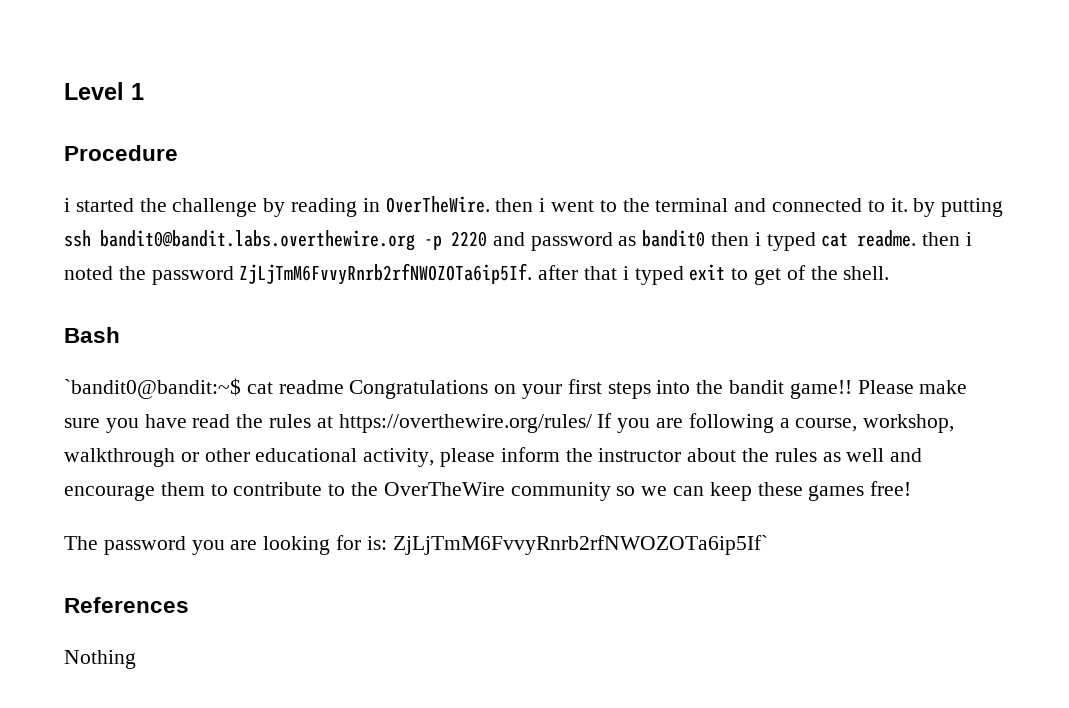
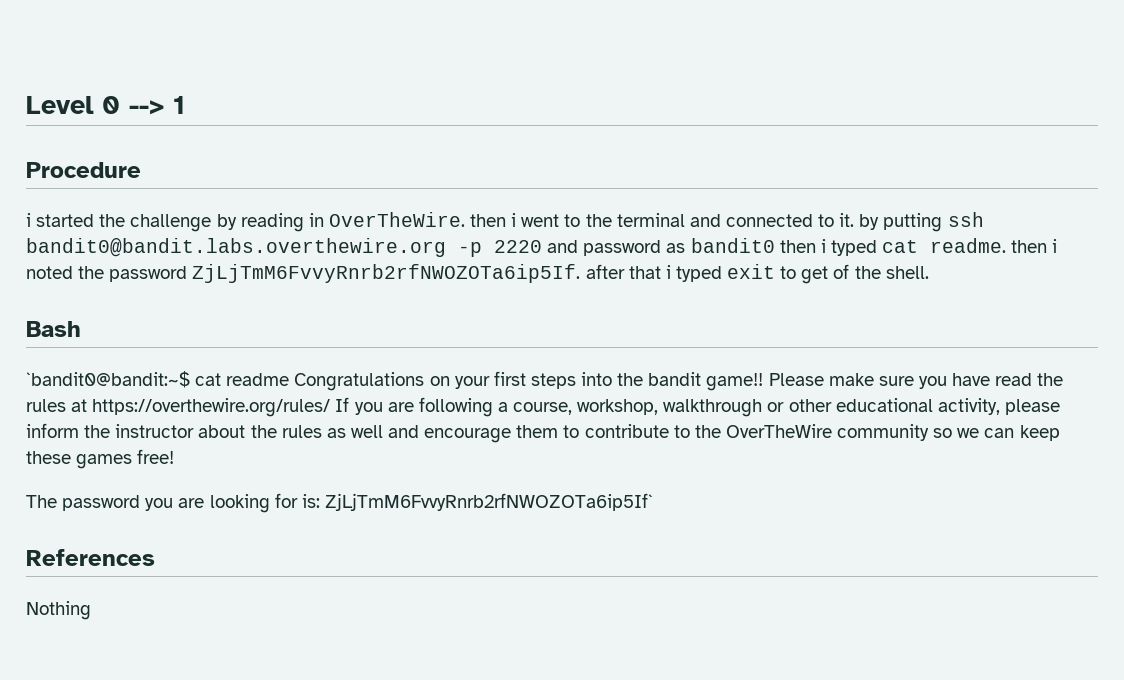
- Level 1
+ Level 0 --> 1

